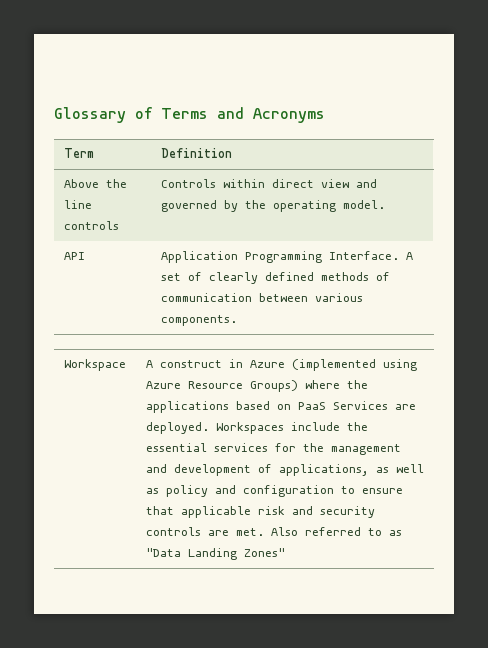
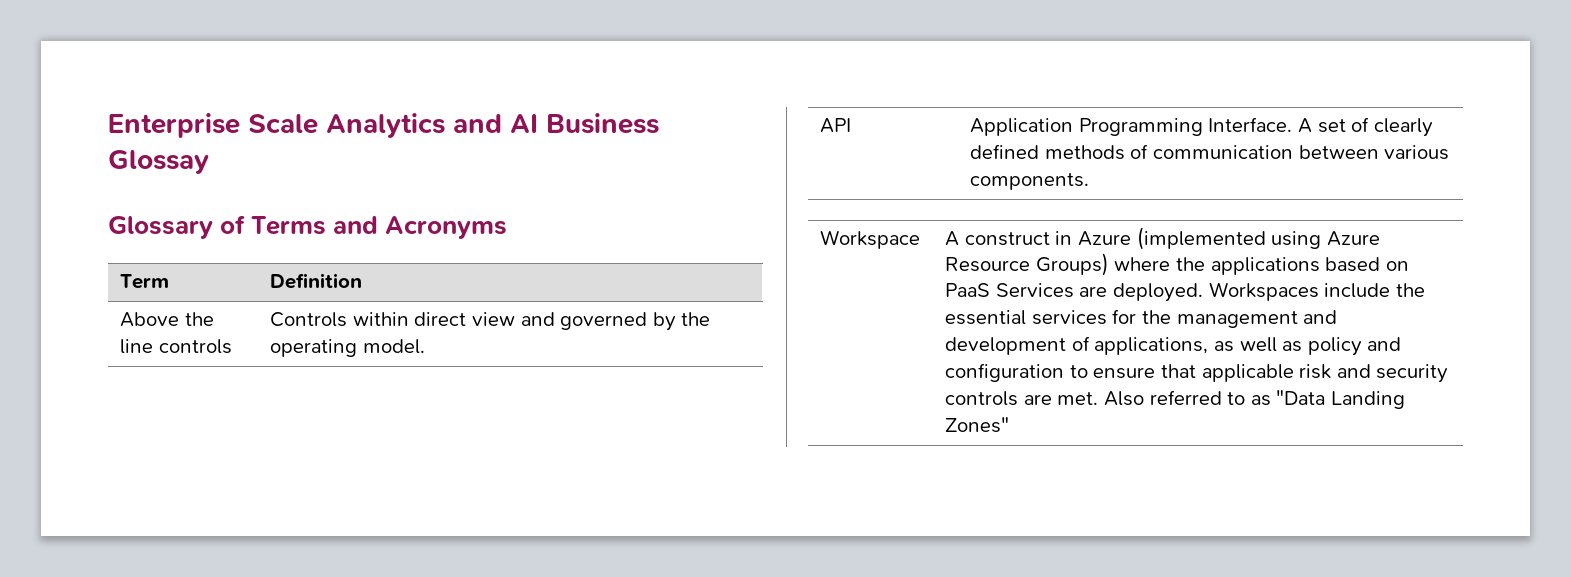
+ Enterprise Scale Analytics and AI Business Glossay

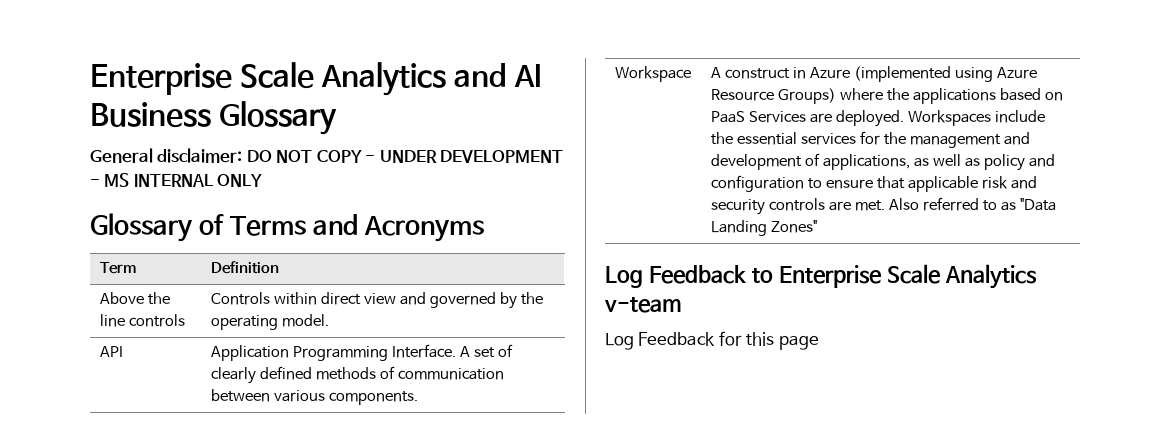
- Enterprise Scale Analytics and AI Business Glossay
+ Enterprise Scale Analytics and AI Business Glossary
+ General disclaimer: DO NOT COPY - UNDER DEVELOPMENT - MS INTERNAL ONLY
+ Log Feedback to Enterprise Scale Analytics v-team
+ Log Feedback for this page

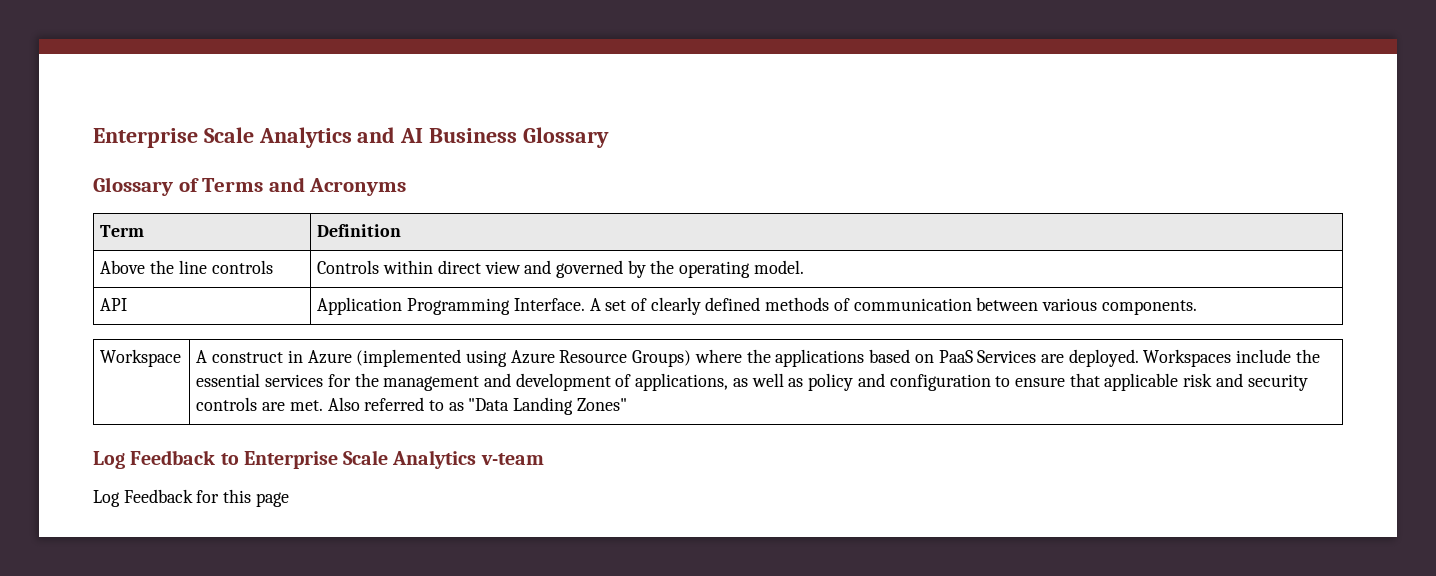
- General disclaimer: DO NOT COPY - UNDER DEVELOPMENT - MS INTERNAL ONLY

